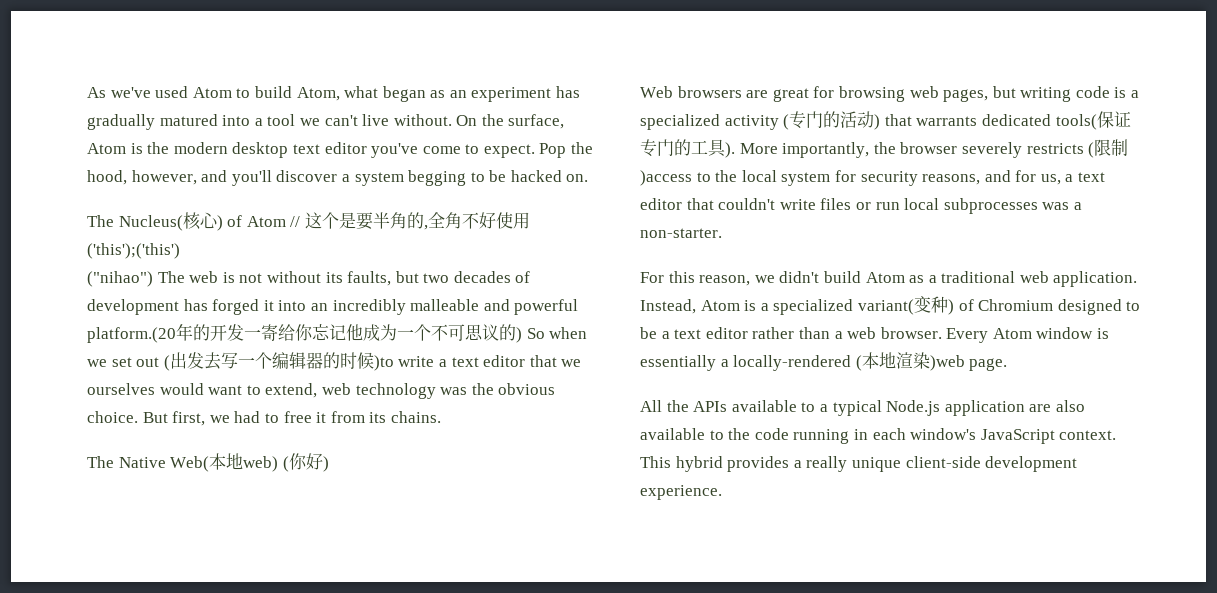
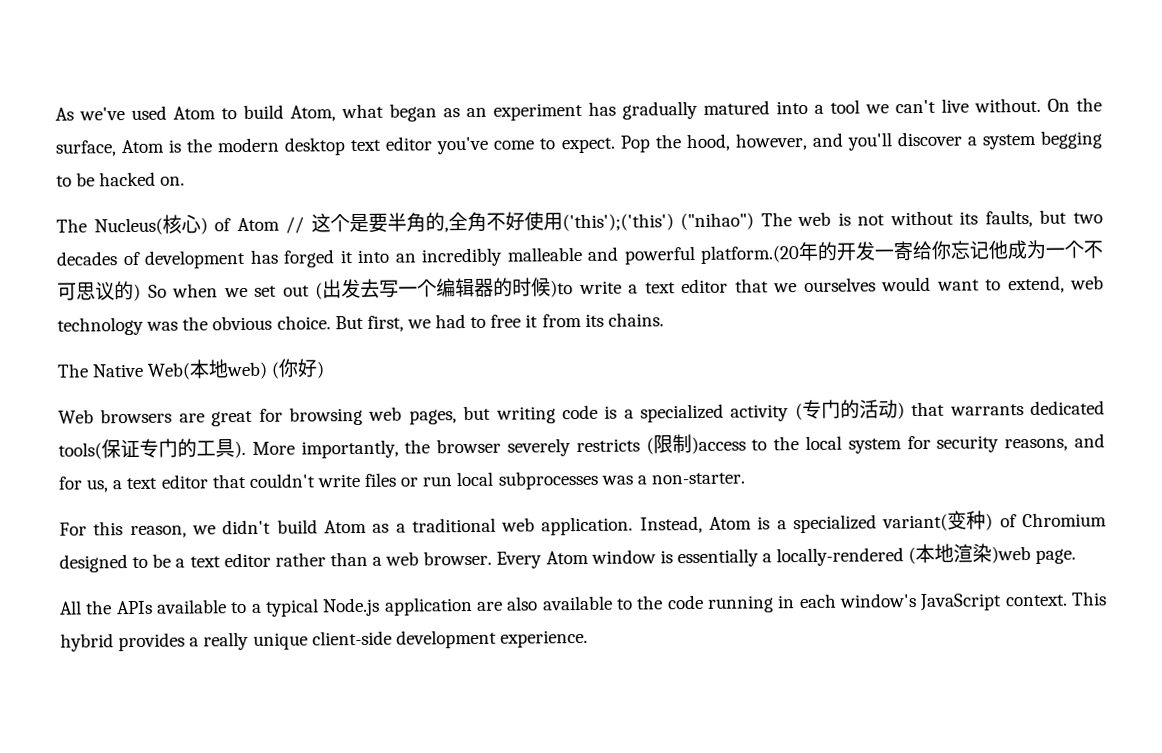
- The Nucleus(核心) of Atom // 这个是要半角的,全角不好使用('this');('this')
- ("nihao") The web is not without its faults, but two decades of development has forged it into an incredibly malleable and powerful platform.(20年的开发一寄给你忘记他成为一个不可思议的) So when we set out (出发去写一个编辑器的时候)to write a text editor that we ourselves would want to extend, web technology was the obvious choice.
+ The Nucleus(核心) of Atom // 这个是要半角的,全角不好使用('this');('this') ("nihao") The web is not without its faults, but two decades of development has forged it into an incredibly malleable and powerful platform.(20年的开发一寄给你忘记他成为一个不可思议的) So when we set out (出发去写一个编辑器的时候)to write a text editor that we ourselves would want to extend, web technology was the obvious choice.

